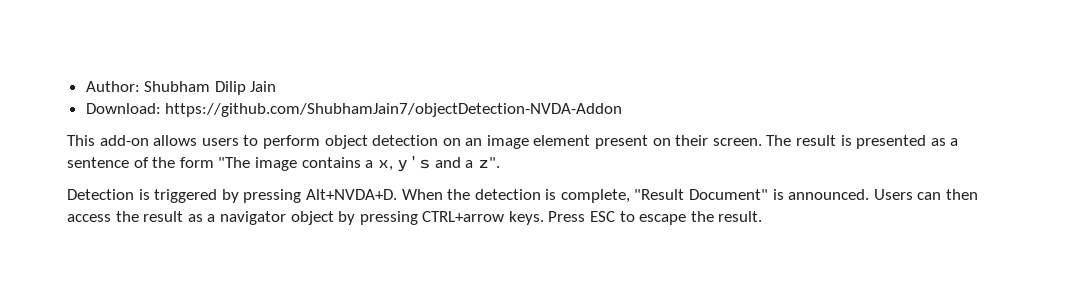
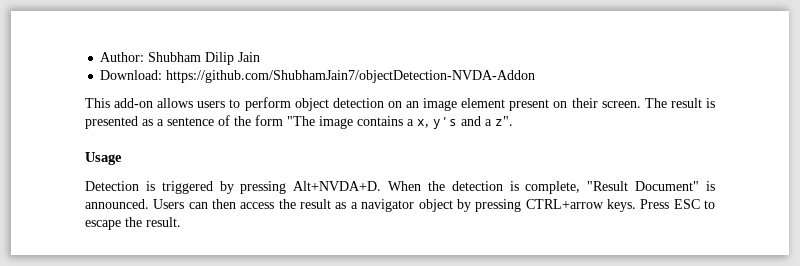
+ Usage

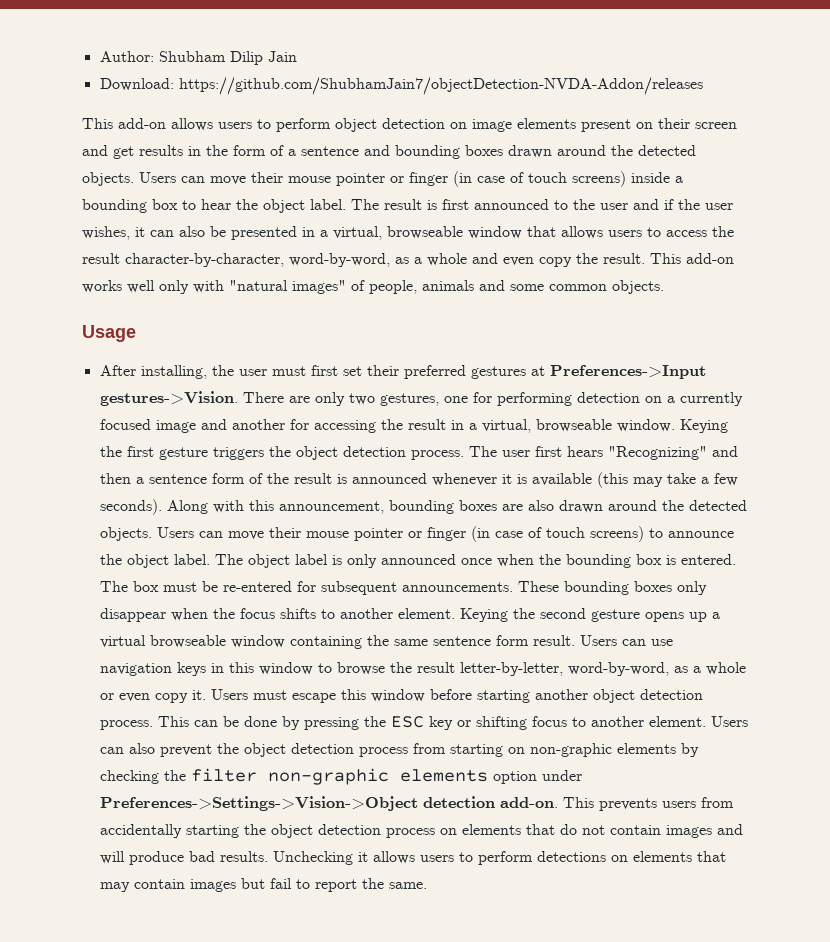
- Download: https://github.com/ShubhamJain7/objectDetection-NVDA-Addon
+ Download: https://github.com/ShubhamJain7/objectDetection-NVDA-Addon/releases
- This add-on allows users to perform object detection on an image element present on their screen. The result is presented as a sentence of the form "The image contains a x, y's and a z".
+ This add-on allows users to perform object detection on image elements present on their screen and get results in the form of a sentence and bounding boxes drawn around the detected objects. Users can move their mouse pointer or finger (in case of touch screens) inside a bounding box to hear the object label. The result is first announced to the user and if the user wishes, it can also be presented in a virtual, browseable window that allows users to access the result character-by-character, word-by-word, as a whole and even copy the result. This add-on works well only with "natural images" of people, animals and some common objects.
  Usage
- Detection is triggered by pressing Alt+NVDA+D. When the detection is complete, "Result Document" is announced. Users can then access the result as a navigator object by pressing CTRL+arrow keys. Press ESC to escape the result.
+ After installing, the user must first set their preferred gestures at Preferences->Input gestures->Vision. There are only two gestures, one for performing detection on a currently focused image and another for accessing the result in a virtual, browseable window. Keying the first gesture triggers the object detection process. The user first hears "Recognizing" and then a sentence form of the result is announced whenever it is available (this may take a few seconds). Along with this announcement, bounding boxes are also drawn around the detected objects. Users can move their mouse pointer or finger (in case of touch screens) to announce the object label. The object label is only announced once when the bounding box is entered. The box must be re-entered for subsequent announcements. These bounding boxes only disappear when the focus shifts to another element. Keying the second gesture opens up a virtual browseable window containing the same sentence form result. Users can use navigation keys in this window to browse the result letter-by-letter, word-by-word, as a whole or even copy it. Users must escape this window before starting another object detection process. This can be done by pressing the ESC key or shifting focus to another element. Users can also prevent the object detection process from starting on non-graphic elements by checking the filter non-graphic elements option under Preferences->Settings->Vision->Object detection add-on. This prevents users from accidentally starting the object detection process on elements that do not contain images and will produce bad results. Unchecking it allows users to perform detections on elements that may contain images but fail to report the same.

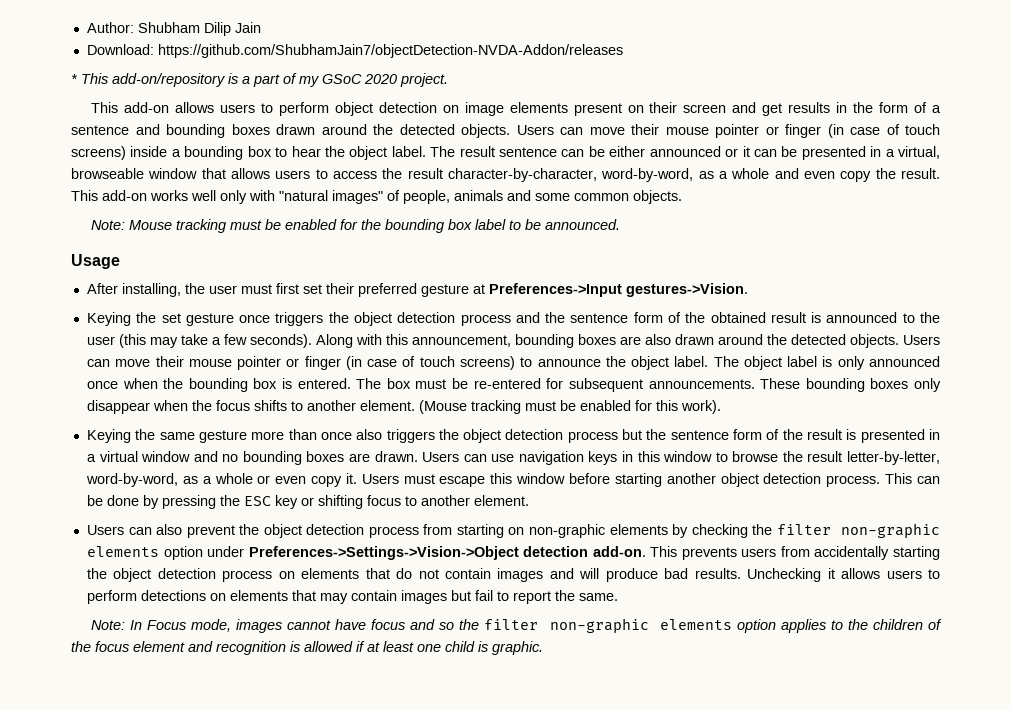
+ * This add-on/repository is a part of my GSoC 2020 project.
- The result is first announced to the user and if the user wishes, it can also be presented in a virtual, browseable window that allows users to access the result character-by-character, word-by-word, as a whole and even copy the result.
+ The result sentence can be either announced or it can be presented in a virtual, browseable window that allows users to access the result character-by-character, word-by-word, as a whole and even copy the result.
+ Note: Mouse tracking must be enabled for the bounding box label to be announced.
- After installing, the user must first set their preferred gestures at Preferences->Input gestures->Vision. There are only two gestures, one for performing detection on a currently focused image and another for accessing the result in a virtual, browseable window. Keying the first gesture triggers the object detection process. The user first hears "Recognizing" and then a sentence form of the result is announced whenever it is available (this may take a few seconds).
+ After installing, the user must first set their preferred gesture at Preferences->Input gestures->Vision.
+ Keying the set gesture once triggers the object detection process and the sentence form of the obtained result is announced to the user (this may take a few seconds).
- Keying the second gesture opens up a virtual browseable window containing the same sentence form result.
+ (Mouse tracking must be enabled for this work).
+ Keying the same gesture more than once also triggers the object detection process but the sentence form of the result is presented in a virtual window and no bounding boxes are drawn.
- This can be done by pressing the ESC key or shifting focus to another element. Users can also prevent the object detection process from starting on non-graphic elements by checking the filter non-graphic elements option under Preferences->Settings->Vision->Object detection add-on.
+ This can be done by pressing the ESC key or shifting focus to another element.
+ Users can also prevent the object detection process from starting on non-graphic elements by checking the filter non-graphic elements option under Preferences->Settings->Vision->Object detection add-on.
+ Note: In Focus mode, images cannot have focus and so the filter non-graphic elements option applies to the children of the focus element and recognition is allowed if at least one child is graphic.

